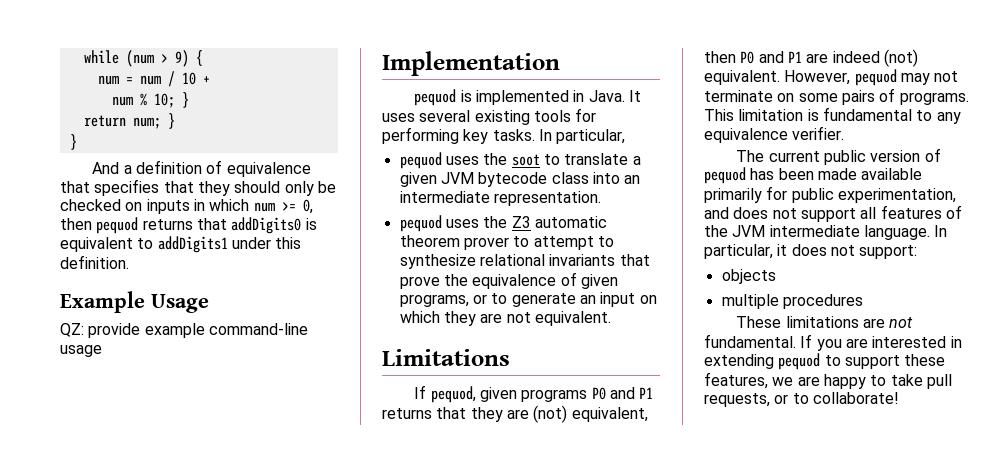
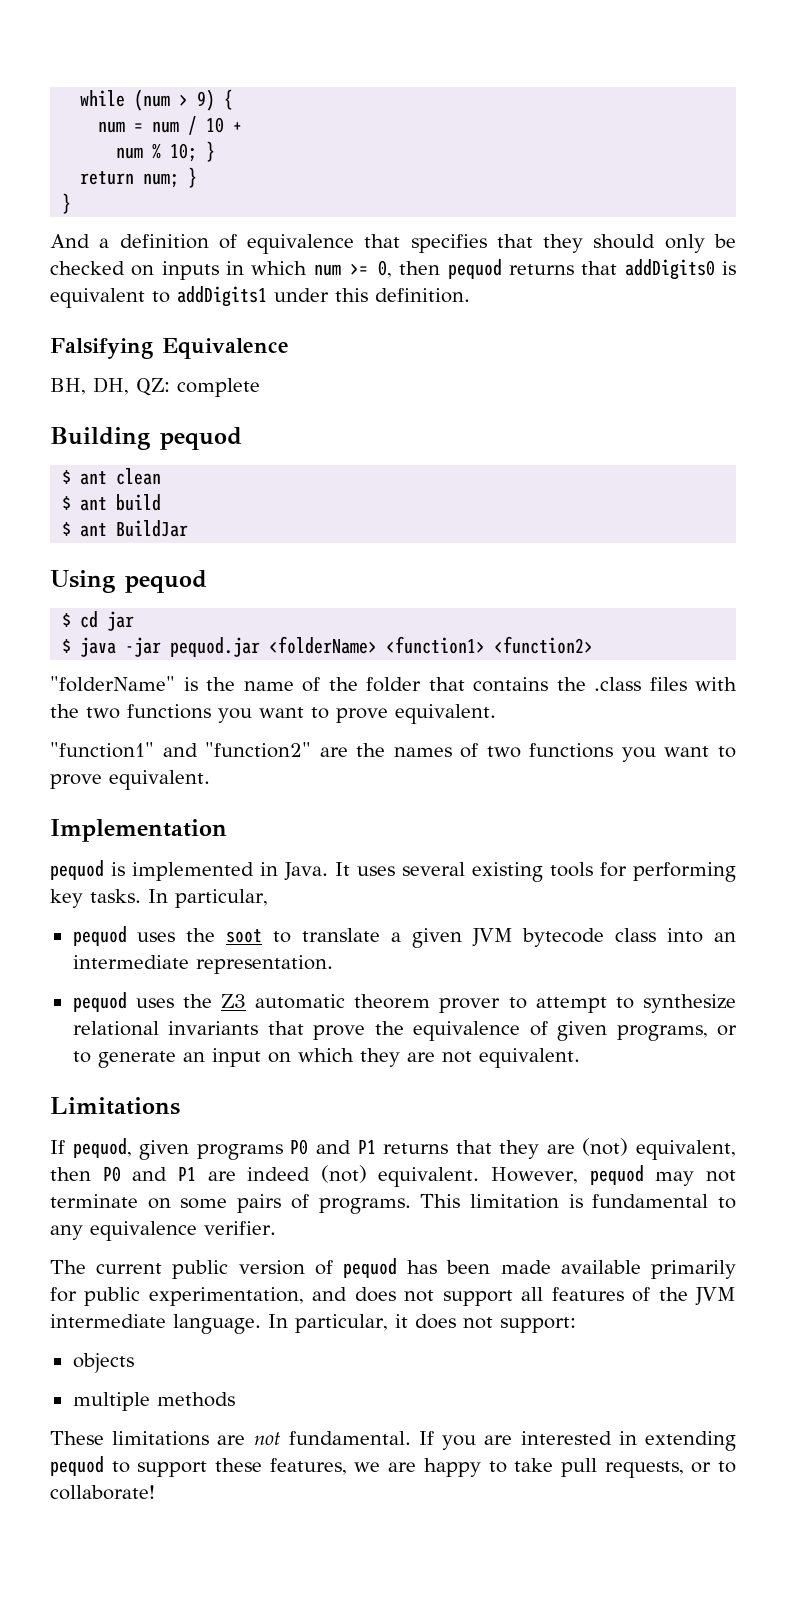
- Example Usage
- QZ: provide example command-line usage
+ Falsifying Equivalence
+ BH, DH, QZ: complete
+ Building pequod
+ $ ant clean
+ $ ant build
+ $ ant BuildJar
+ Using pequod
+ $ cd jar
+ $ java -jar pequod.jar <folderName> <function1> <function2>
+ "folderName" is the name of the folder that contains the .class files with the two functions you want to prove equivalent.
+ "function1" and "function2" are the names of two functions you want to prove equivalent.
- multiple procedures
+ multiple methods

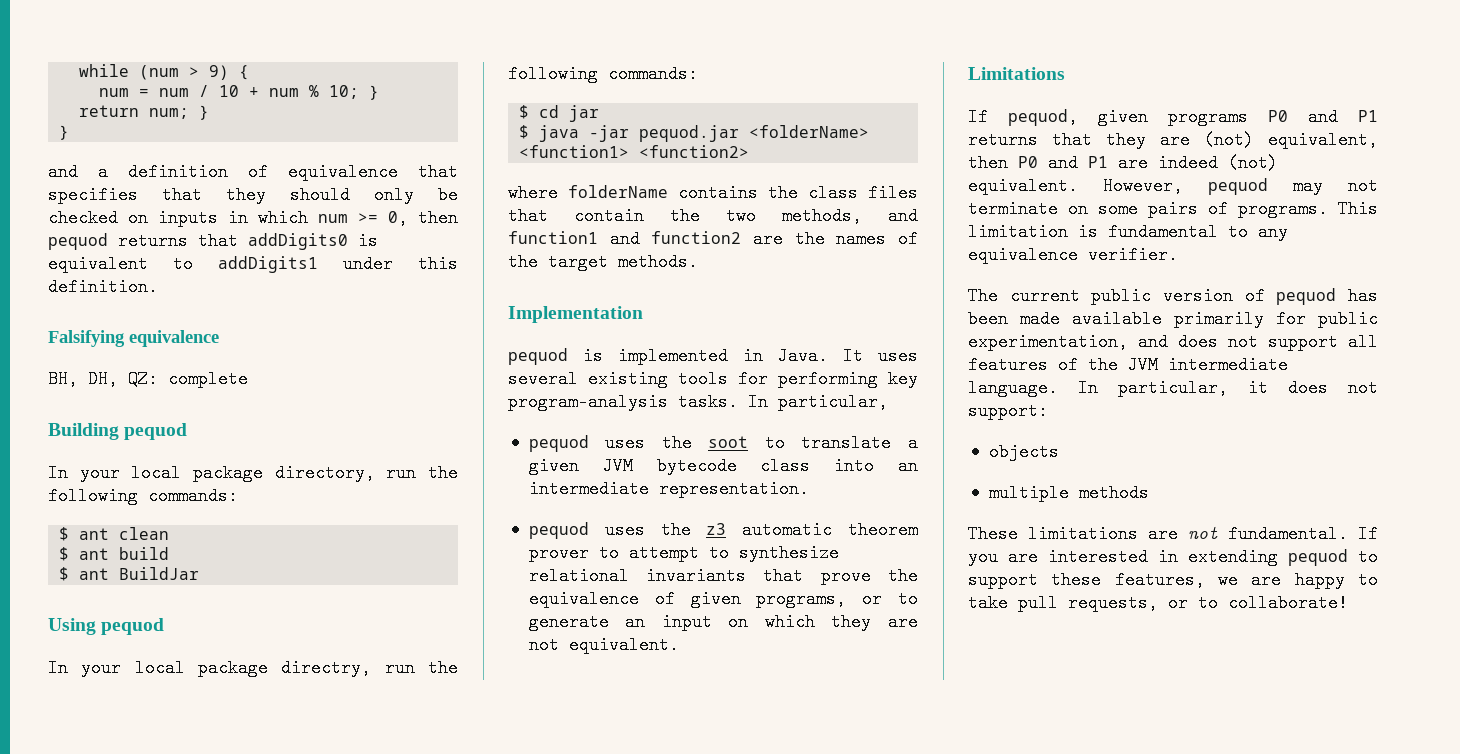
- num = num / 10 +
- num % 10; }
+ num = num / 10 + num % 10; }
- And a definition of equivalence that specifies that they should only be checked on inputs in which num >= 0, then pequod returns that addDigits0 is equivalent to addDigits1 under this definition.
+ and a definition of equivalence that specifies that they should only be checked on inputs in which num >= 0, then pequod returns that addDigits0 is equivalent to addDigits1 under this definition.
- Falsifying Equivalence
+ Falsifying equivalence
+ In your local package directory, run the following commands:
+ In your local package directry, run the following commands:
- "folderName" is the name of the folder that contains the .class files with the two functions you want to prove equivalent.
- "function1" and "function2" are the names of two functions you want to prove equivalent.
+ where folderName contains the class files that contain the two methods, and function1 and function2 are the names of the target methods.
- It uses several existing tools for performing key tasks.
+ It uses several existing tools for performing key program-analysis tasks.
- pequod uses the Z3 automatic theorem prover to attempt to synthesize relational invariants that prove the equivalence of given programs, or to generate an input on which they are not equivalent.
+ pequod uses the z3 automatic theorem prover to attempt to synthesize relational invariants that prove the equivalence of given programs, or to generate an input on which they are not equivalent.

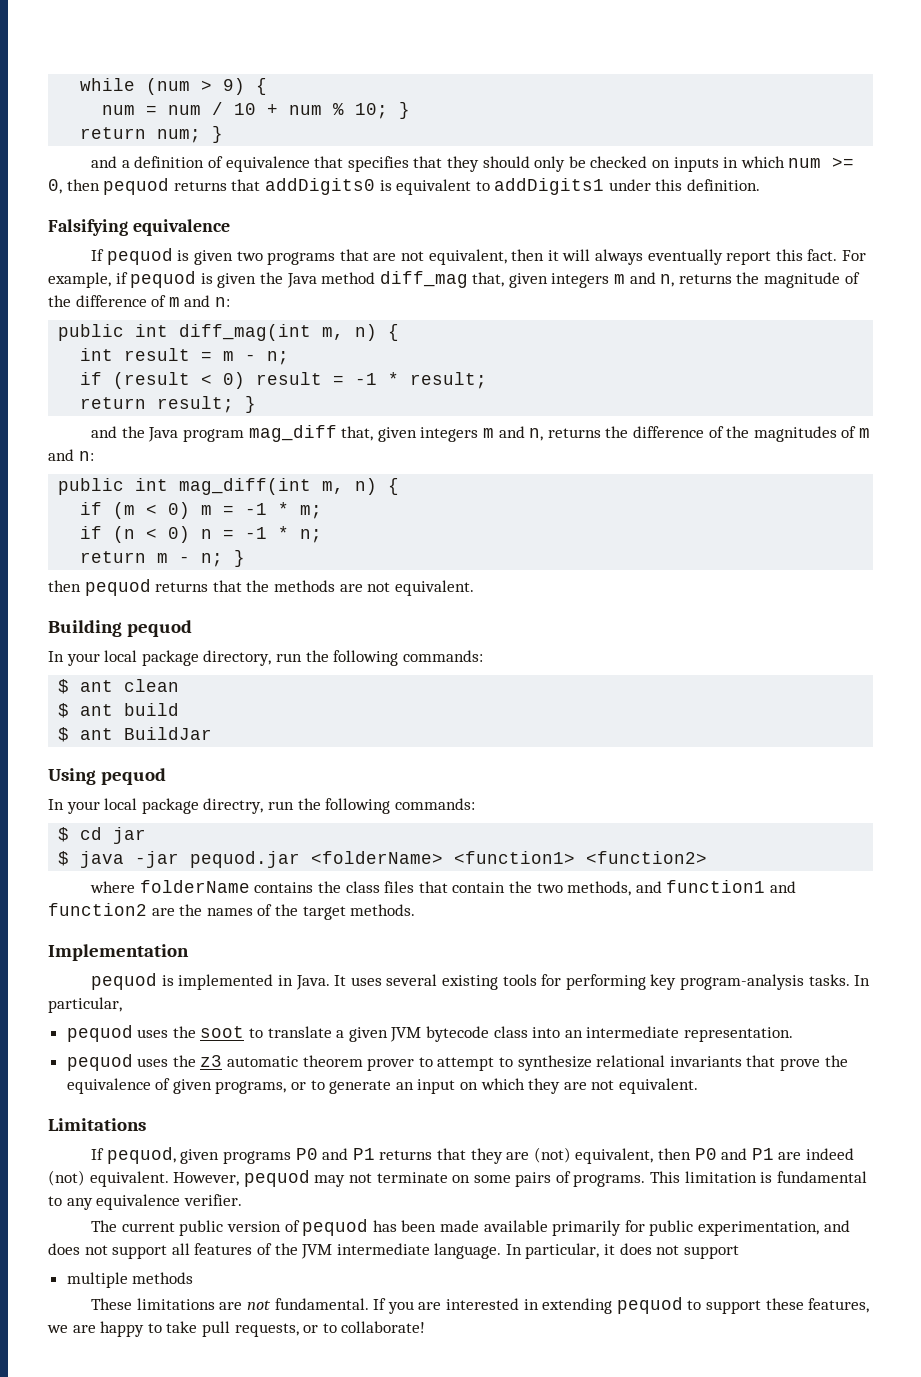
  return num; }
- }
- BH, DH, QZ: complete
+ If pequod is given two programs that are not equivalent, then it will always eventually report this fact. For example, if pequod is given the Java method diff_mag that, given integers m and n, returns the magnitude of the difference of m and n:
+ public int diff_mag(int m, n) {
+ int result = m - n;
+ if (result < 0) result = -1 * result;
+ return result; }
+ and the Java program mag_diff that, given integers m and n, returns the difference of the magnitudes of m and n:
+ public int mag_diff(int m, n) {
+ if (m < 0) m = -1 * m;
+ if (n < 0) n = -1 * n;
+ return m - n; }
+ then pequod returns that the methods are not equivalent.
- In particular, it does not support:
- objects
+ In particular, it does not support

